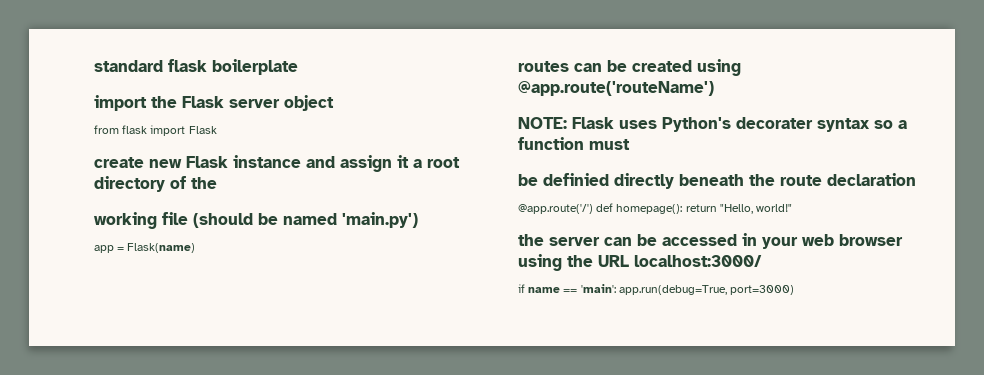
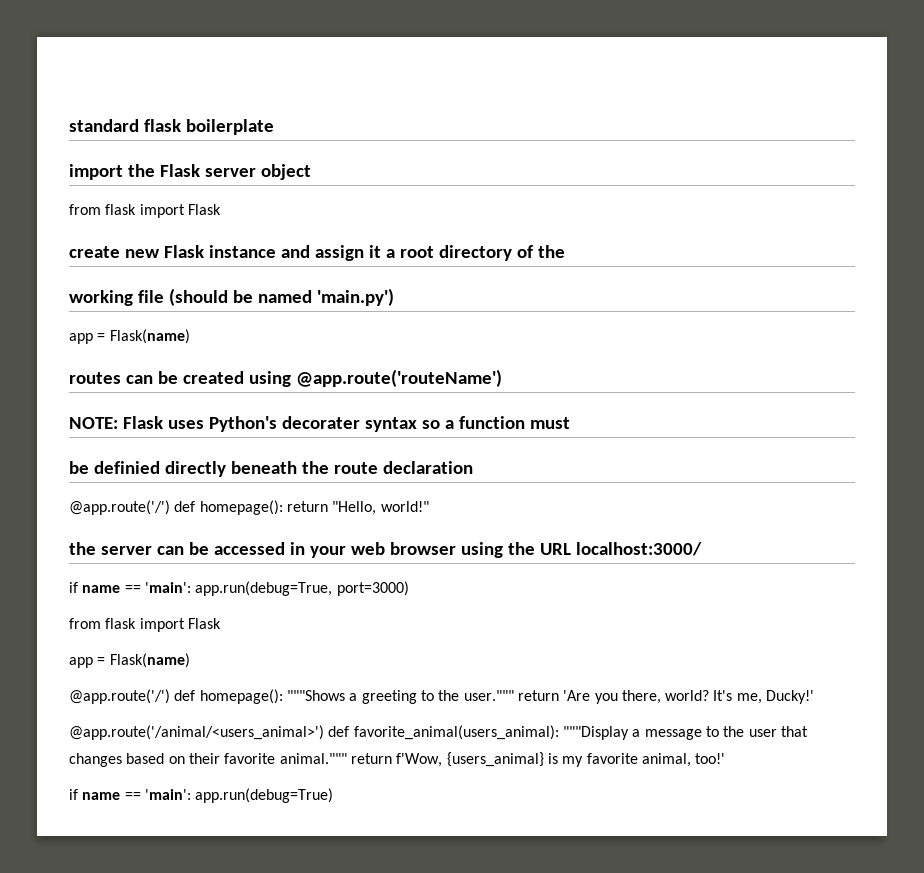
  if name == 'main': app.run(debug=True, port=3000)
+ from flask import Flask
+ app = Flask(name)
+ @app.route('/') def homepage(): """Shows a greeting to the user.""" return 'Are you there, world? It's me, Ducky!'
+ @app.route('/animal/<users_animal>') def favorite_animal(users_animal): """Display a message to the user that changes based on their favorite animal.""" return f'Wow, {users_animal} is my favorite animal, too!'
+ if name == 'main': app.run(debug=True)

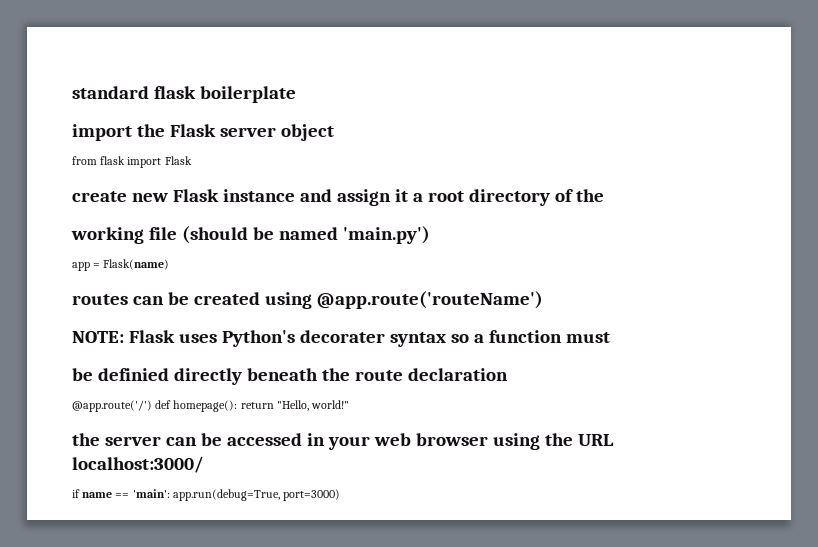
  if name == 'main': app.run(debug=True, port=3000)
- from flask import Flask
- app = Flask(name)
- @app.route('/') def homepage(): """Shows a greeting to the user.""" return 'Are you there, world? It's me, Ducky!'
- @app.route('/animal/<users_animal>') def favorite_animal(users_animal): """Display a message to the user that changes based on their favorite animal.""" return f'Wow, {users_animal} is my favorite animal, too!'
- if name == 'main': app.run(debug=True)

